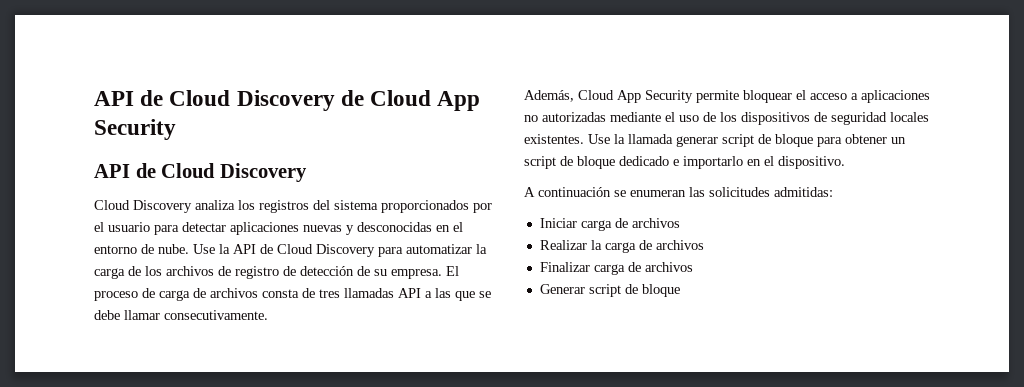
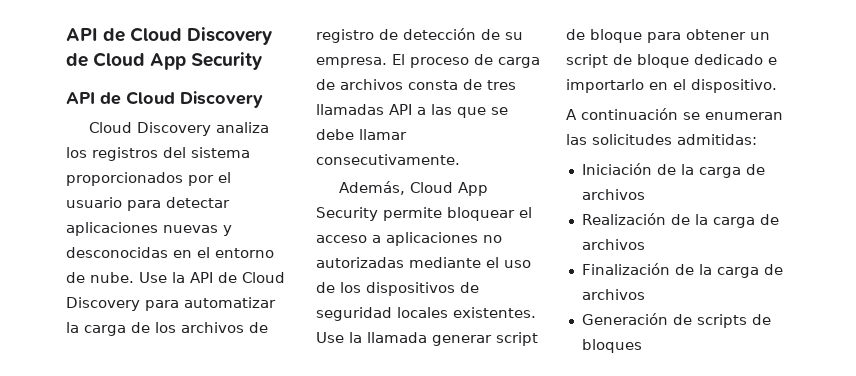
- Iniciar carga de archivos
- Realizar la carga de archivos
- Finalizar carga de archivos
- Generar script de bloque
+ Iniciación de la carga de archivos
+ Realización de la carga de archivos
+ Finalización de la carga de archivos
+ Generación de scripts de bloques

